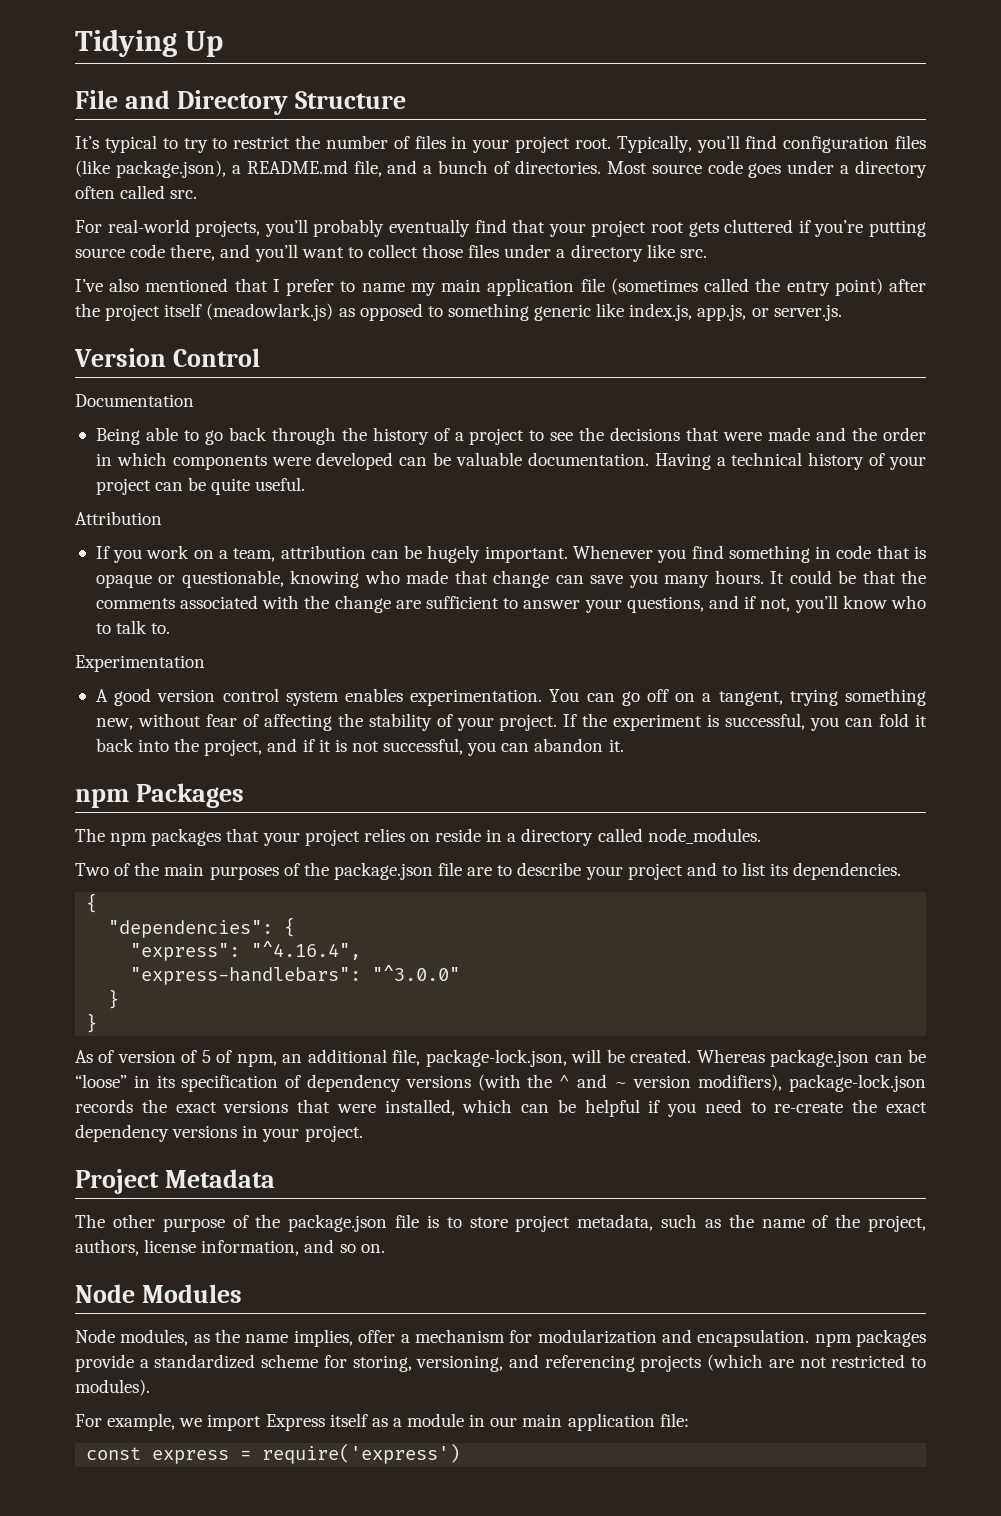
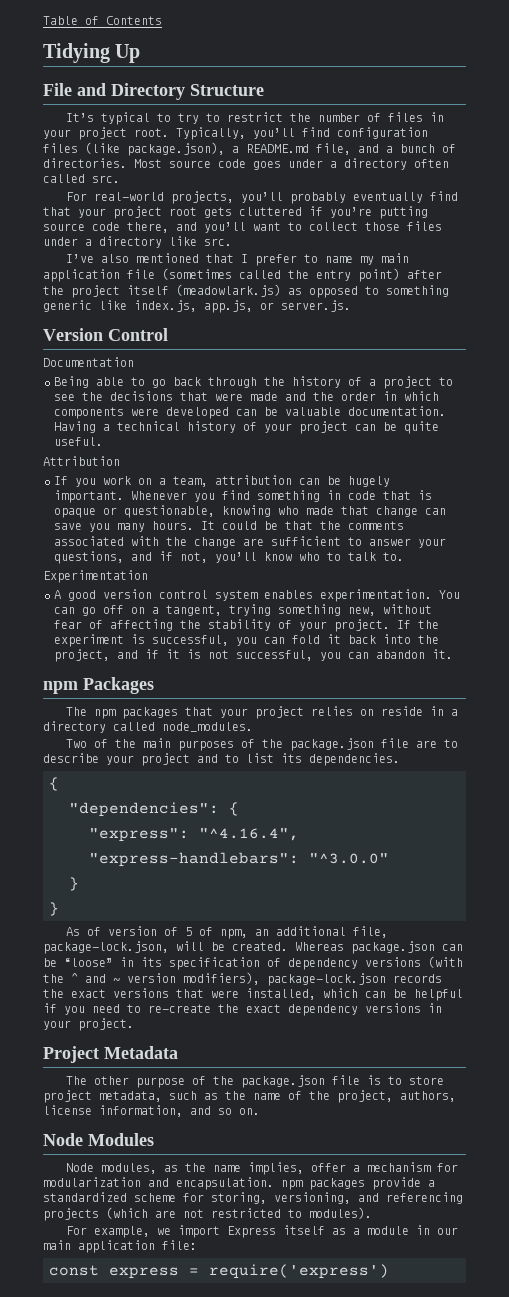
+ Table of Contents

